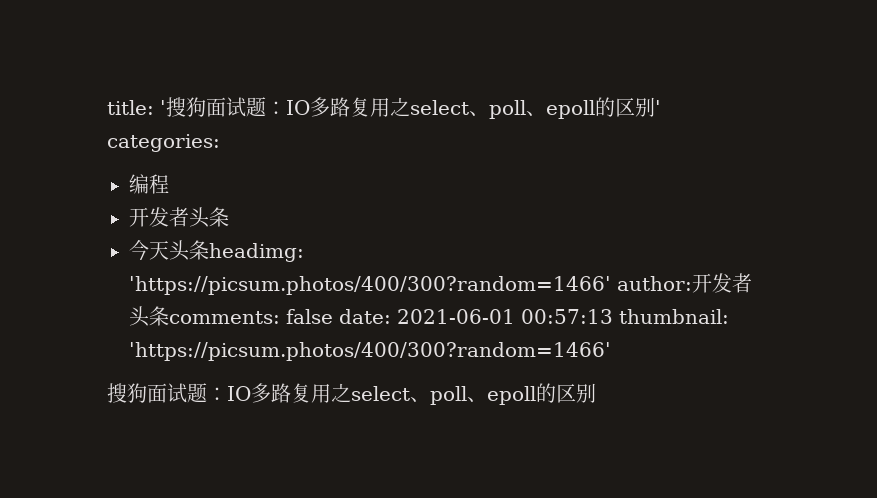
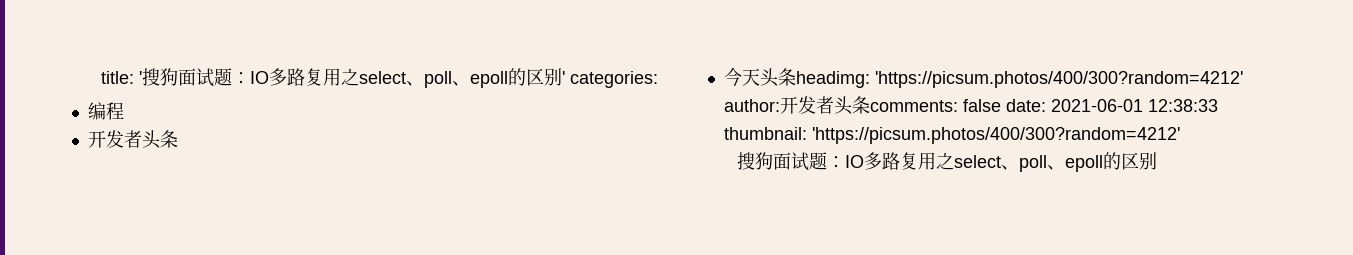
- 今天头条headimg: 'https://picsum.photos/400/300?random=1466' author:开发者头条comments: false date: 2021-06-01 00:57:13 thumbnail: 'https://picsum.photos/400/300?random=1466'
+ 今天头条headimg: 'https://picsum.photos/400/300?random=4212' author:开发者头条comments: false date: 2021-06-01 12:38:33 thumbnail: 'https://picsum.photos/400/300?random=4212'

